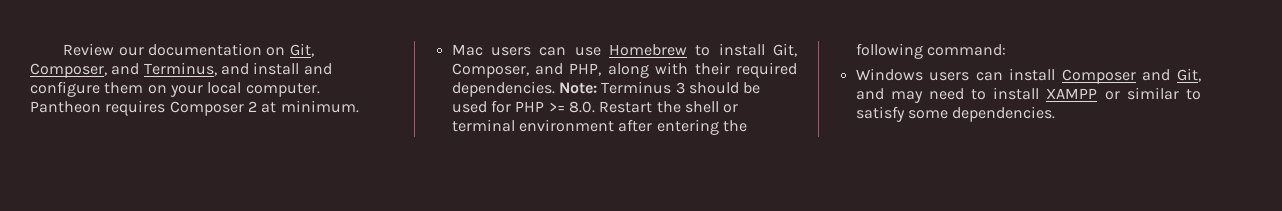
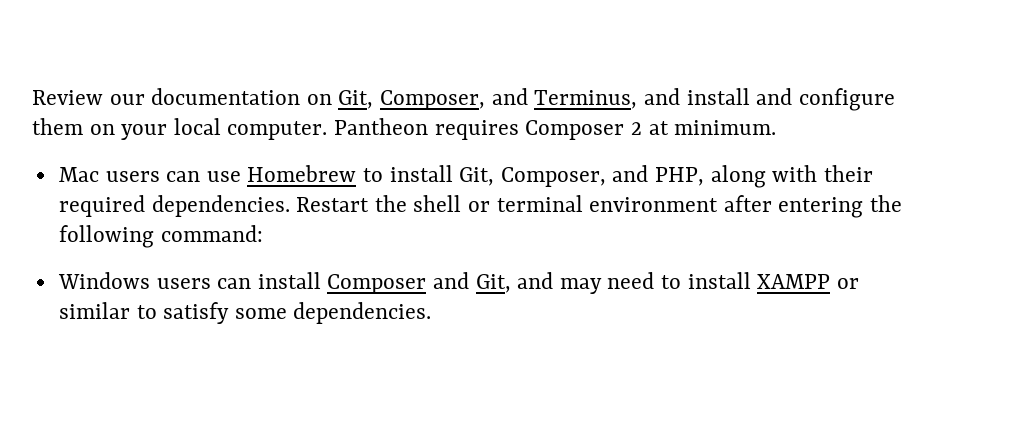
- Note: Terminus 3 should be used for PHP >= 8.0. Restart the shell or terminal environment after entering the following command:
+ Restart the shell or terminal environment after entering the following command:

